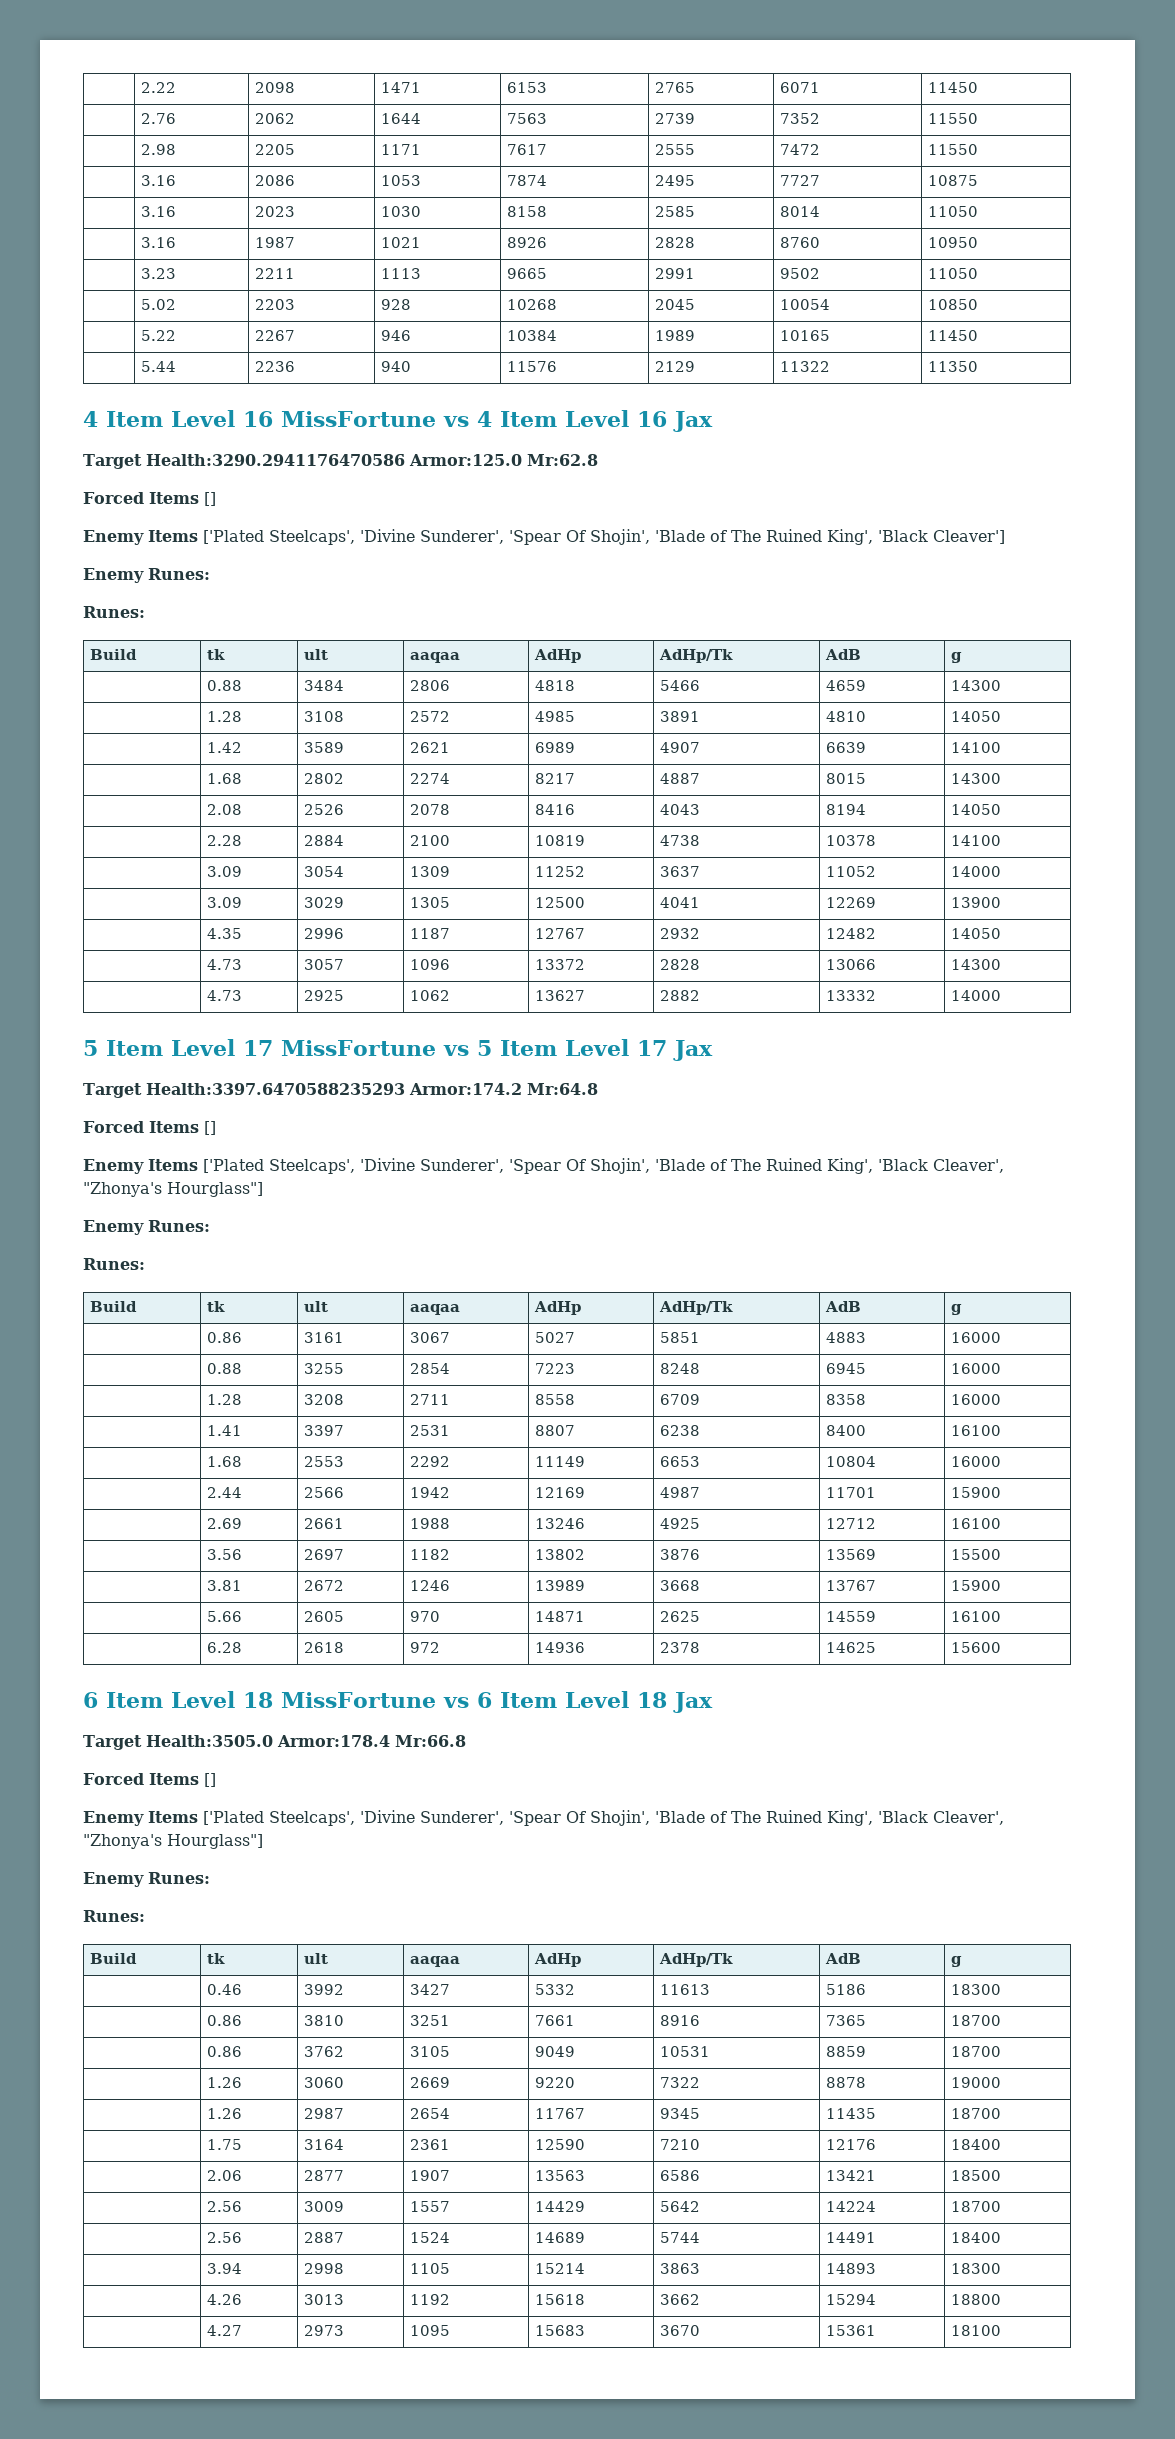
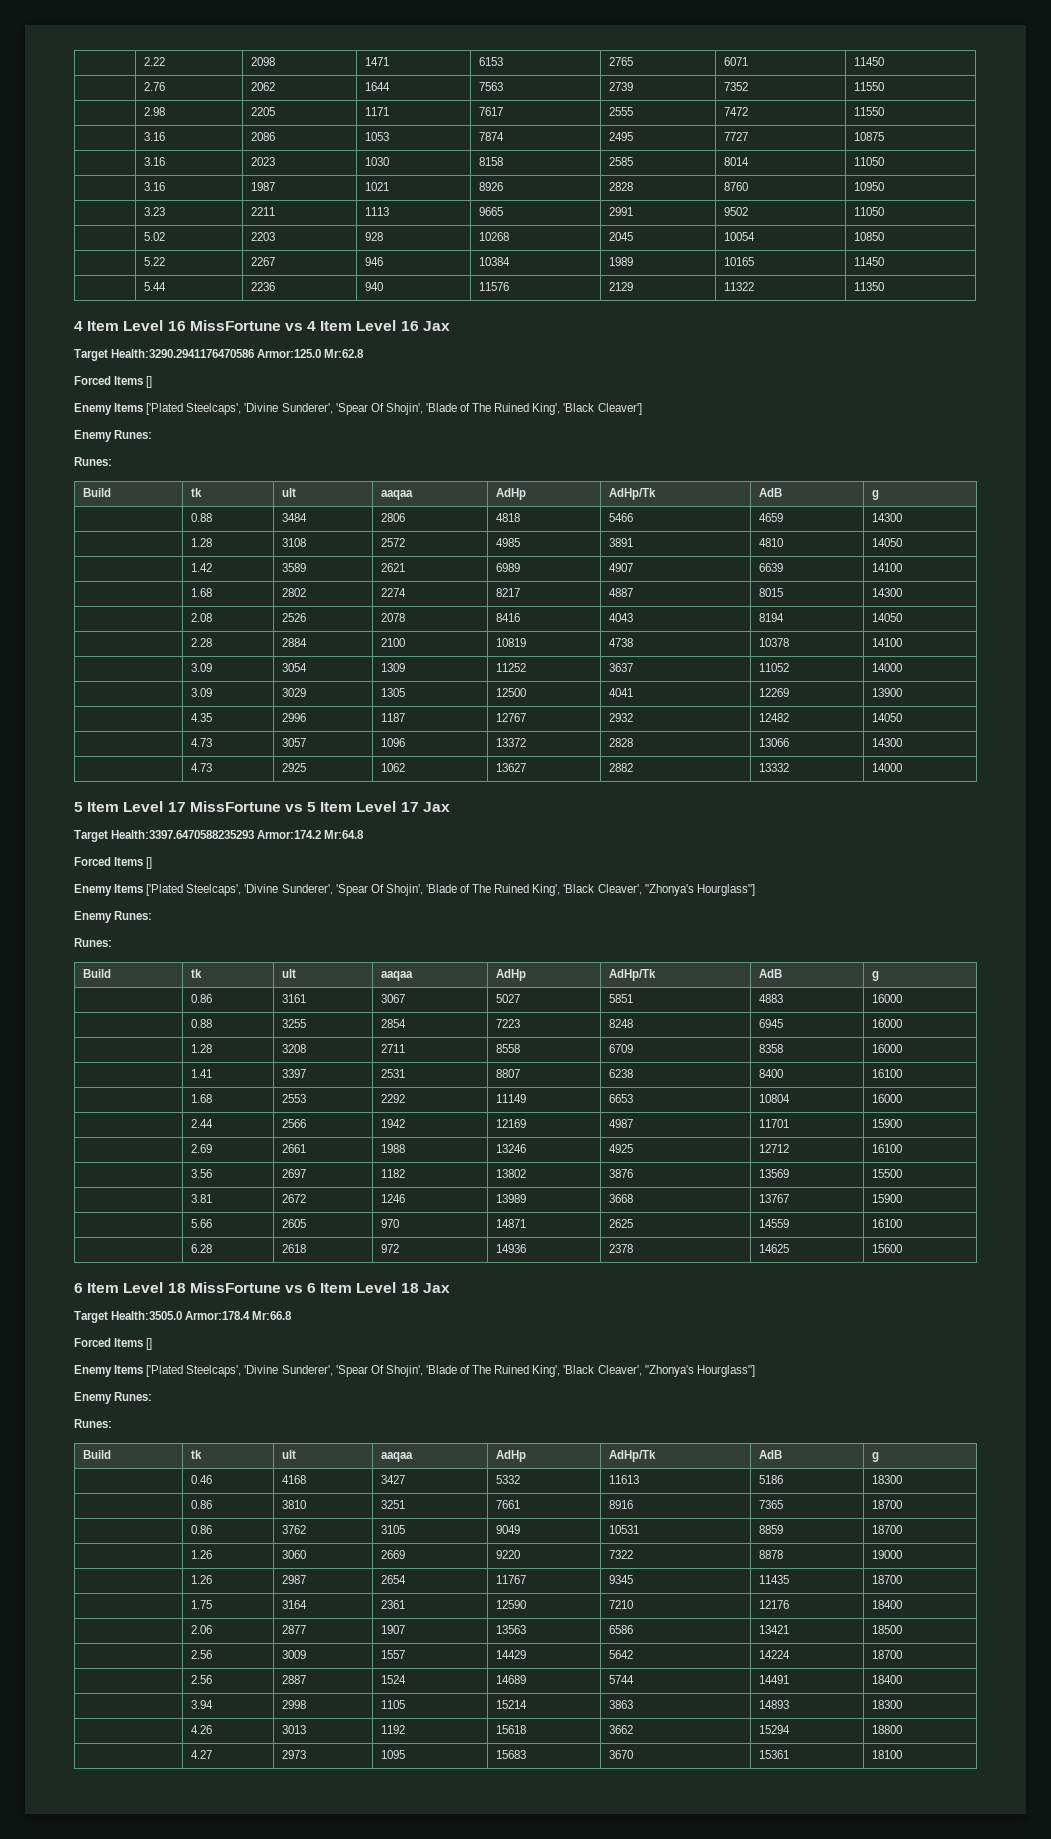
- | 0.46 | 3992 | 3427 | 5332 | 11613 | 5186 | 18300
+ | 0.46 | 4168 | 3427 | 5332 | 11613 | 5186 | 18300

